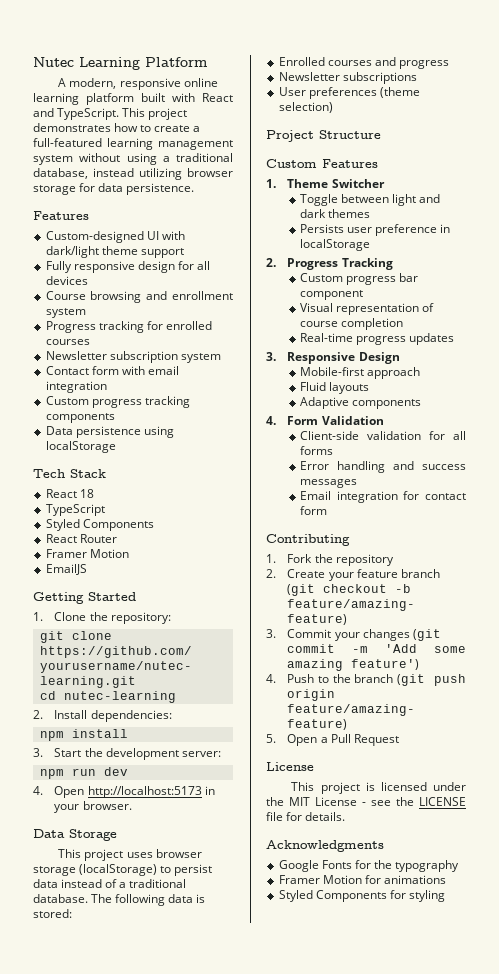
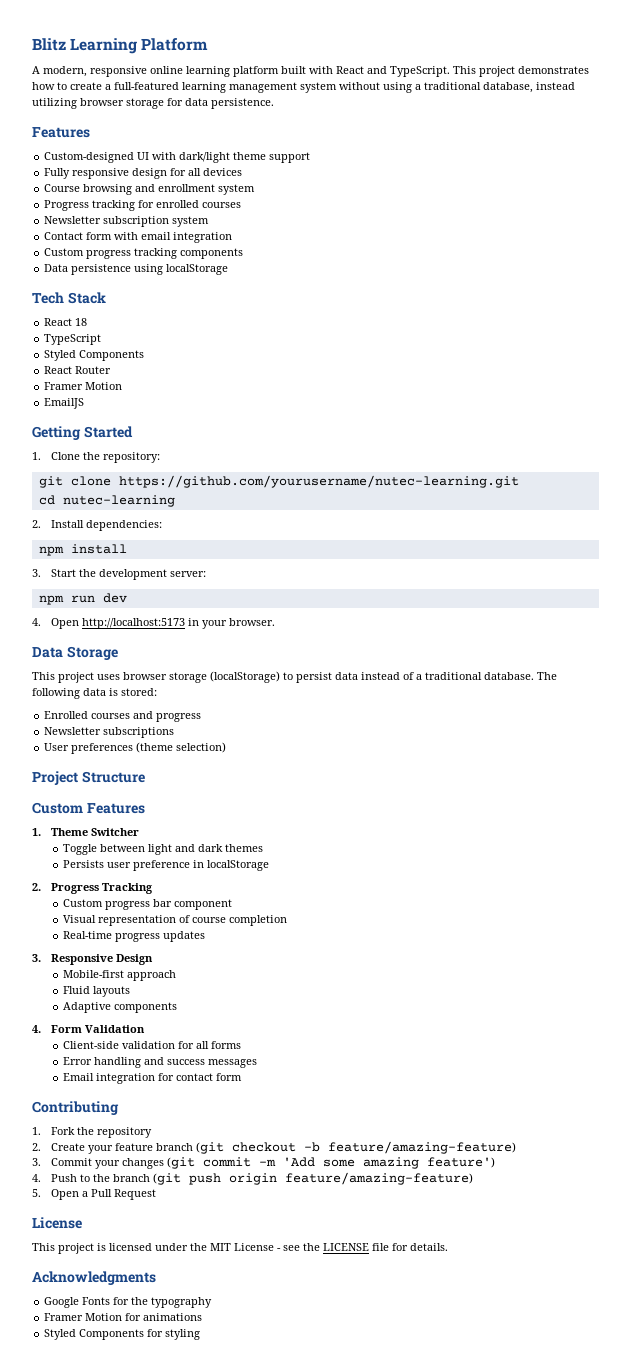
- Nutec Learning Platform
+ Blitz Learning Platform

